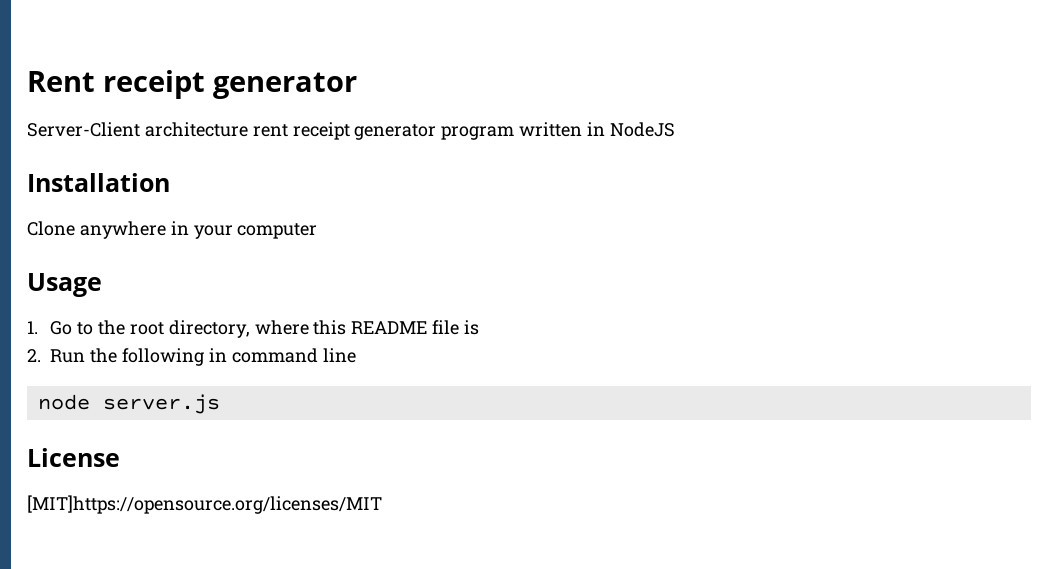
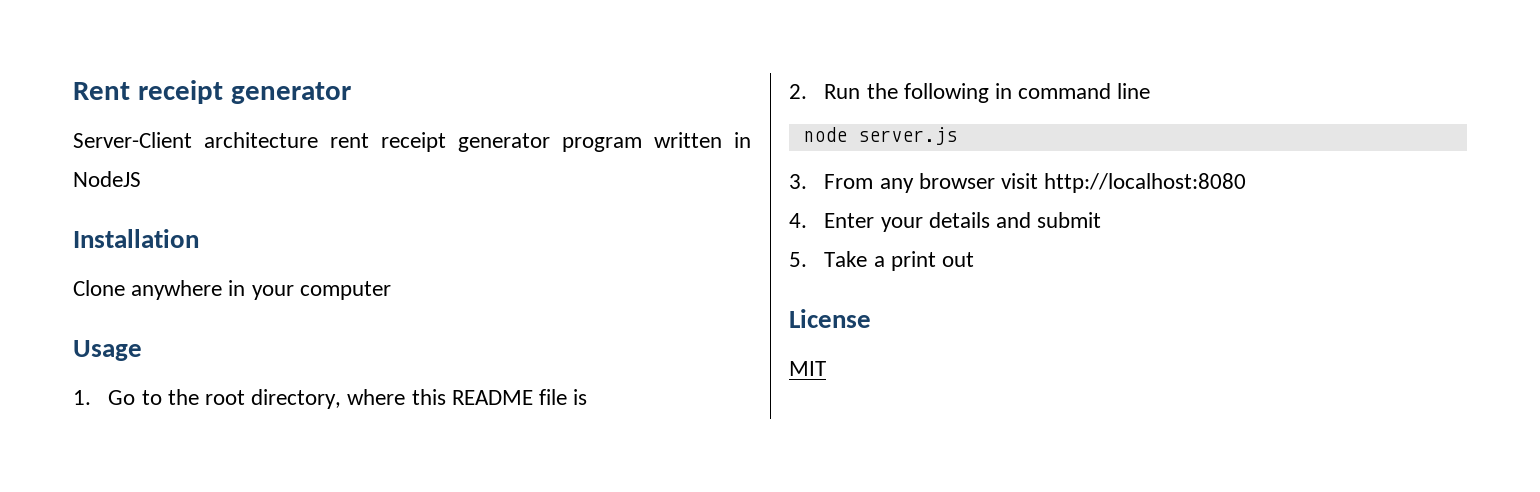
+ 3. From any browser visit http://localhost:8080
+ 4. Enter your details and submit
+ 5. Take a print out
- [MIT]https://opensource.org/licenses/MIT
+ MIT

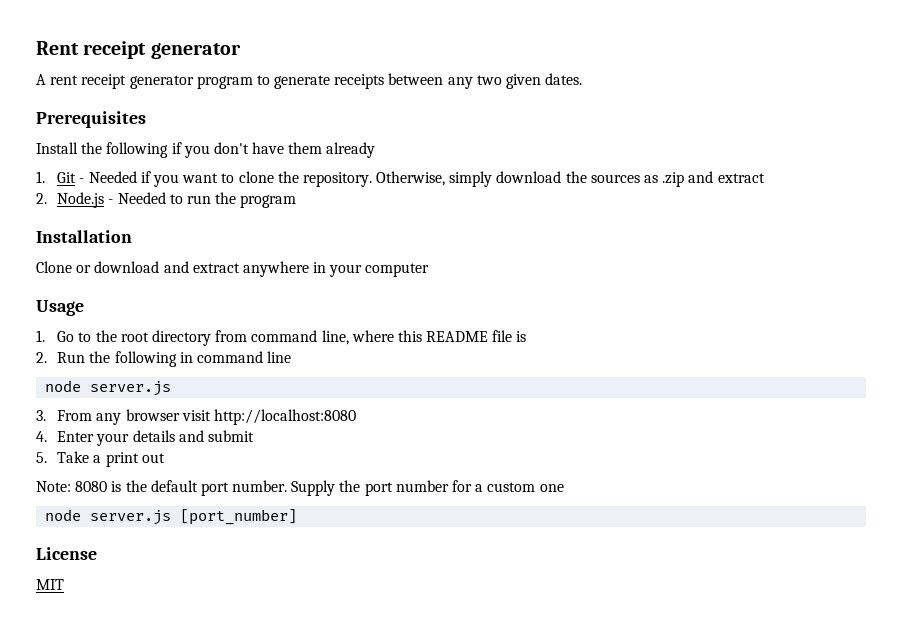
- Server-Client architecture rent receipt generator program written in NodeJS
+ A rent receipt generator program to generate receipts between any two given dates.
+ Prerequisites
+ Install the following if you don't have them already
+ 1. Git - Needed if you want to clone the repository. Otherwise, simply download the sources as .zip and extract
+ 2. Node.js - Needed to run the program
  Installation
- Clone anywhere in your computer
+ Clone or download and extract anywhere in your computer
- 1. Go to the root directory, where this README file is
+ 1. Go to the root directory from command line, where this README file is
+ Note: 8080 is the default port number. Supply the port number for a custom one
+ node server.js [port_number]

